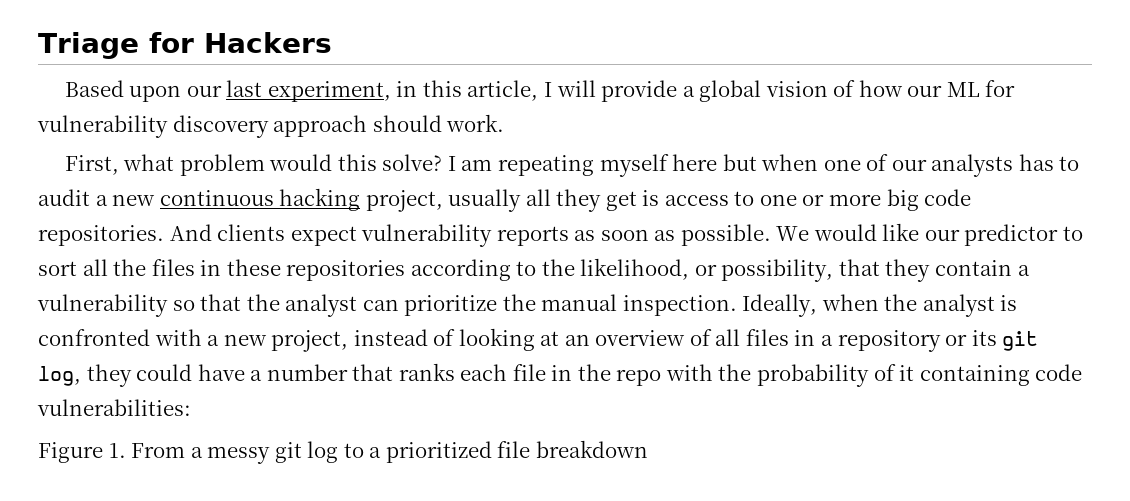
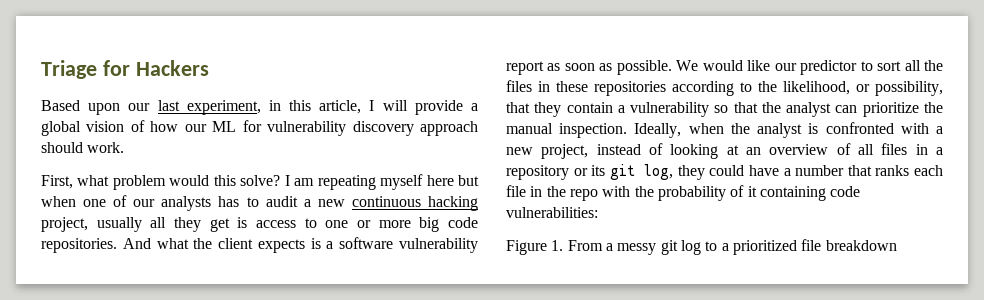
- And clients expect vulnerability reports as soon as possible.
+ And what the client expects is a software vulnerability report as soon as possible.

